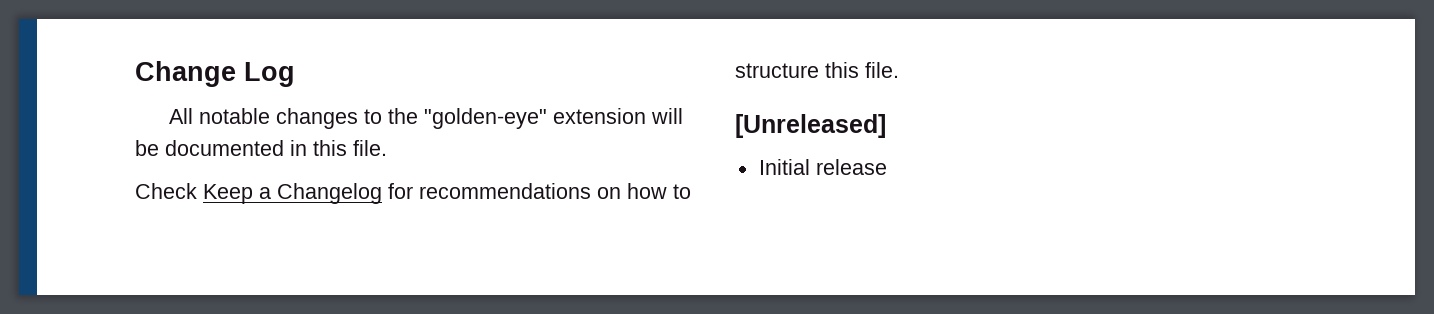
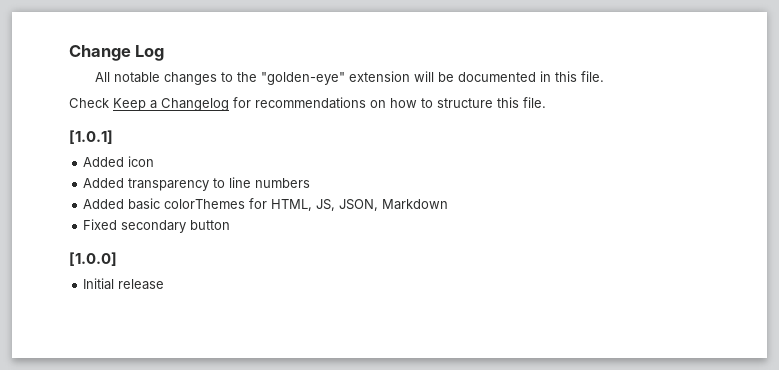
- [Unreleased]
+ [1.0.1]
+ Added icon
+ Added transparency to line numbers
+ Added basic colorThemes for HTML, JS, JSON, Markdown
+ Fixed secondary button
+ [1.0.0]

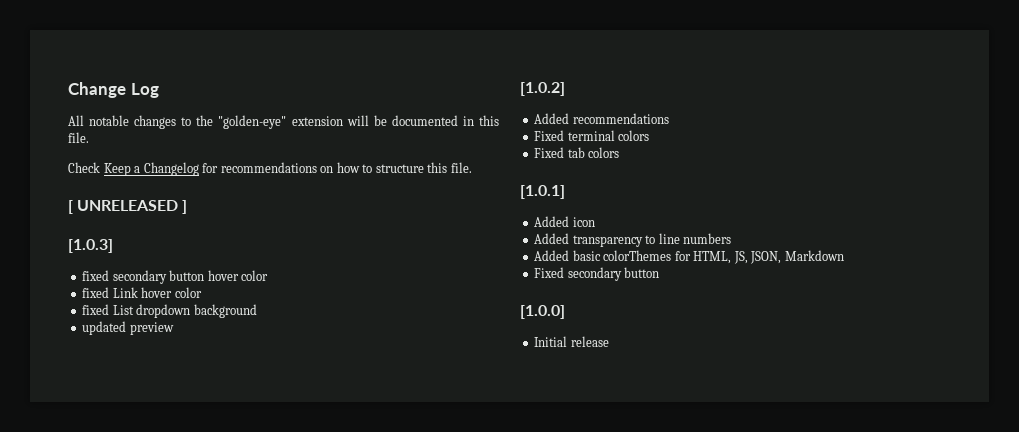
+ [ UNRELEASED ]
+ [1.0.3]
+ fixed secondary button hover color
+ fixed Link hover color
+ fixed List dropdown background
+ updated preview
+ [1.0.2]
+ Added recommendations
+ Fixed terminal colors
+ Fixed tab colors

